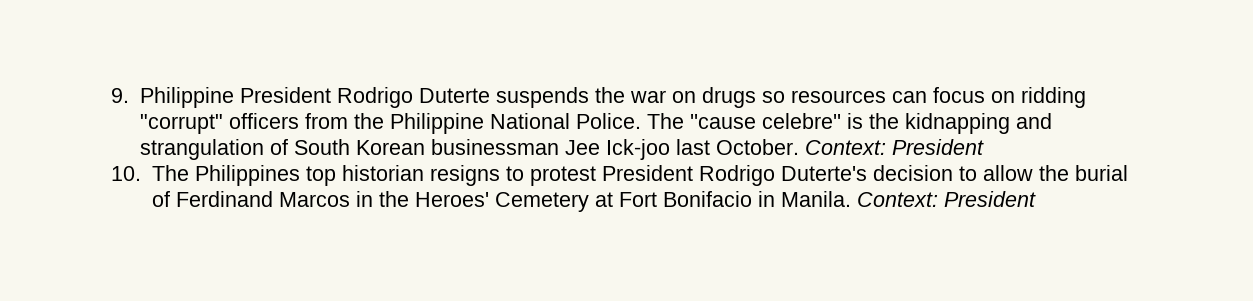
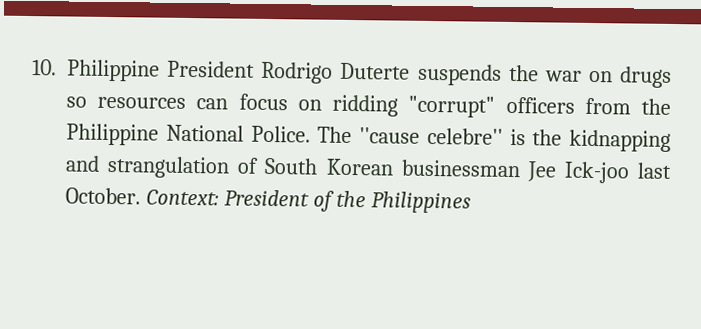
- 9. Philippine President Rodrigo Duterte suspends the war on drugs so resources can focus on ridding "corrupt" officers from the Philippine National Police.
+ 10. Philippine President Rodrigo Duterte suspends the war on drugs so resources can focus on ridding "corrupt" officers from the Philippine National Police.
- The ''cause celebre'' is the kidnapping and strangulation of South Korean businessman Jee Ick-joo last October. Context: President
- 10. The Philippines top historian resigns to protest President Rodrigo Duterte's decision to allow the burial of Ferdinand Marcos in the Heroes' Cemetery at Fort Bonifacio in Manila. Context: President
+ The ''cause celebre'' is the kidnapping and strangulation of South Korean businessman Jee Ick-joo last October. Context: President of the Philippines

